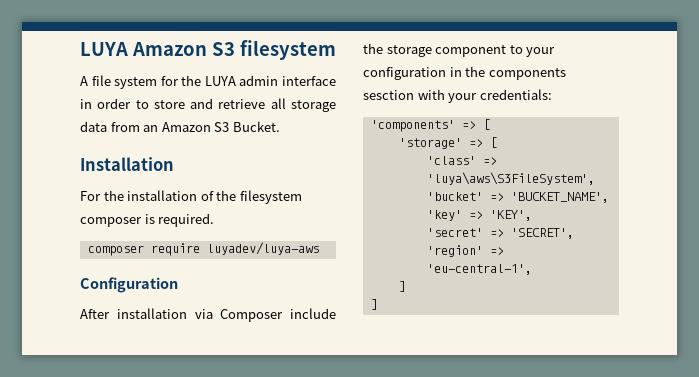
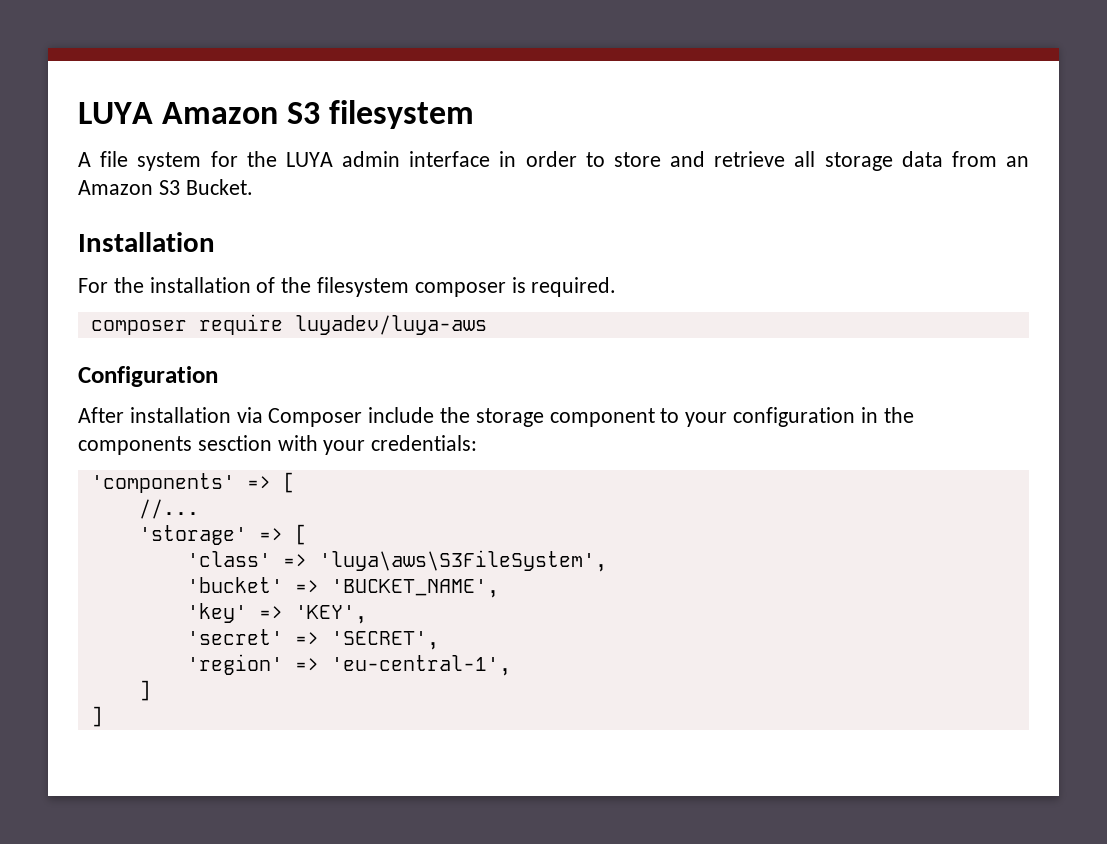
+ //...

